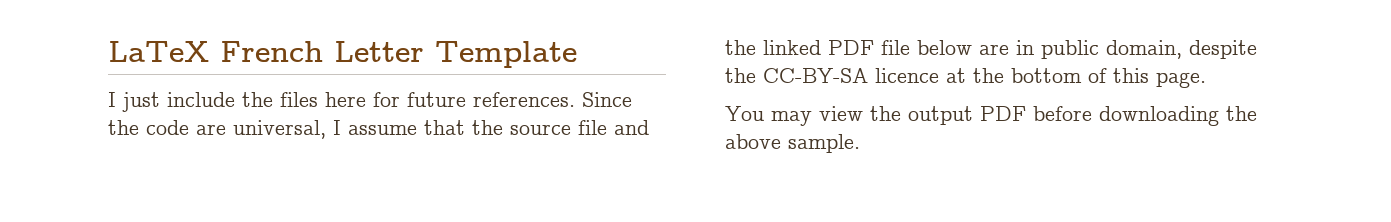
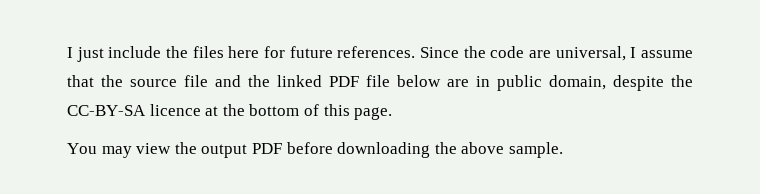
- LaTeX French Letter Template

